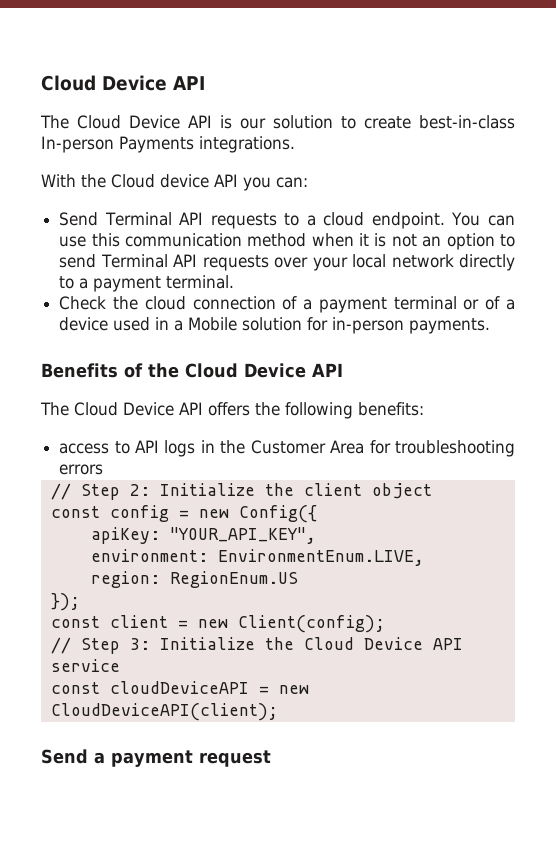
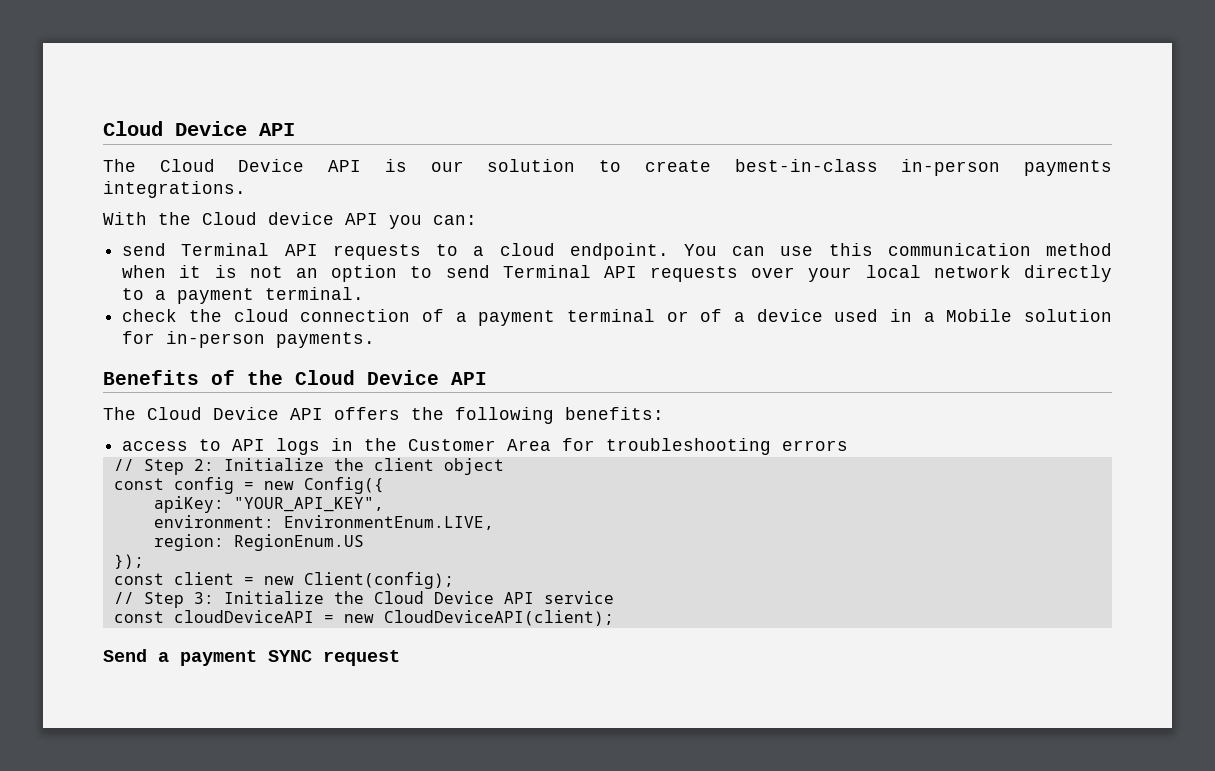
- The Cloud Device API is our solution to create best-in-class In-person Payments integrations.
+ The Cloud Device API is our solution to create best-in-class in-person payments integrations.
- Send Terminal API requests to a cloud endpoint.
+ send Terminal API requests to a cloud endpoint.
- Check the cloud connection of a payment terminal or of a device used in a Mobile solution for in-person payments.
+ check the cloud connection of a payment terminal or of a device used in a Mobile solution for in-person payments.
- Send a payment request
+ Send a payment SYNC request

